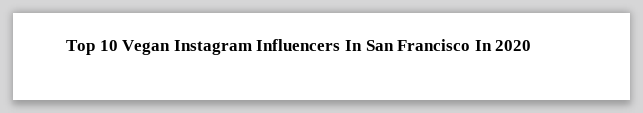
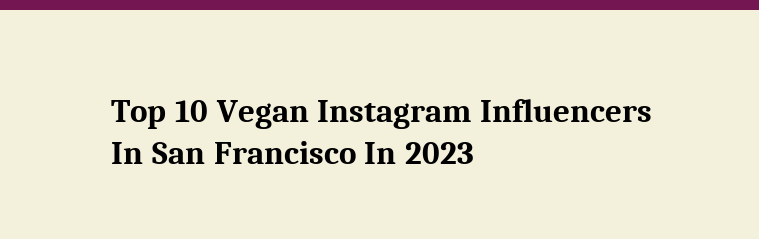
- Top 10 Vegan Instagram Influencers In San Francisco In 2020
+ Top 10 Vegan Instagram Influencers In San Francisco In 2023

